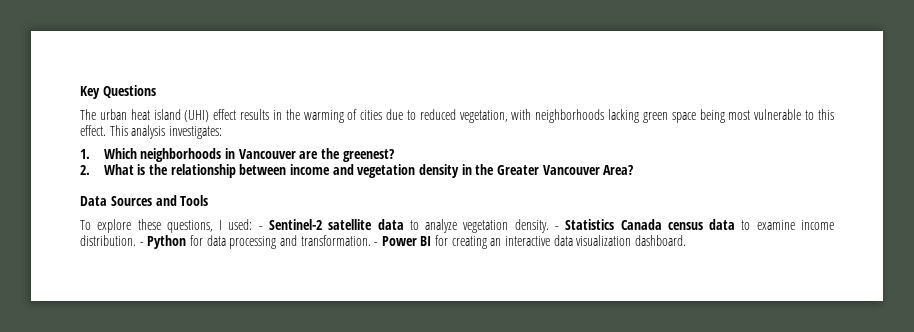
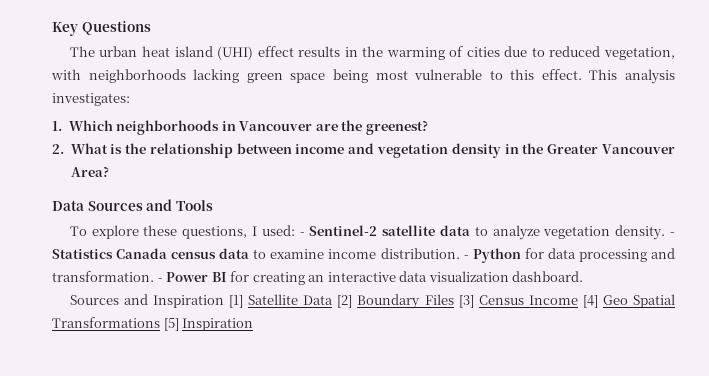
+ Sources and Inspiration [1] Satellite Data [2] Boundary Files [3] Census Income [4] Geo Spatial Transformations [5] Inspiration

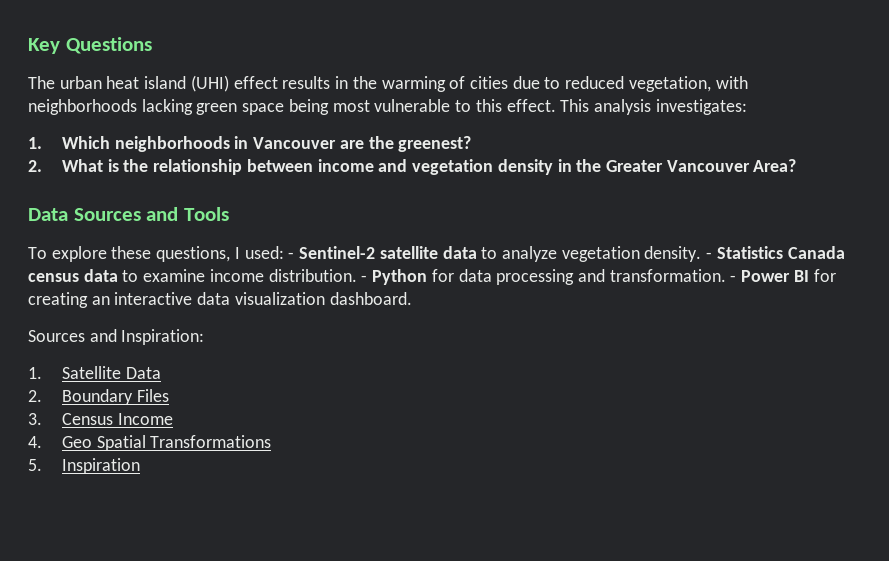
- Sources and Inspiration [1] Satellite Data [2] Boundary Files [3] Census Income [4] Geo Spatial Transformations [5] Inspiration
+ Sources and Inspiration:
+ 1. Satellite Data
+ 2. Boundary Files
+ 3. Census Income
+ 4. Geo Spatial Transformations
+ 5. Inspiration

